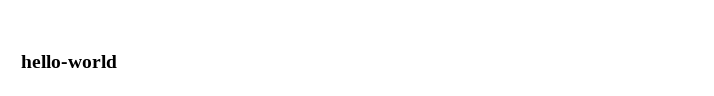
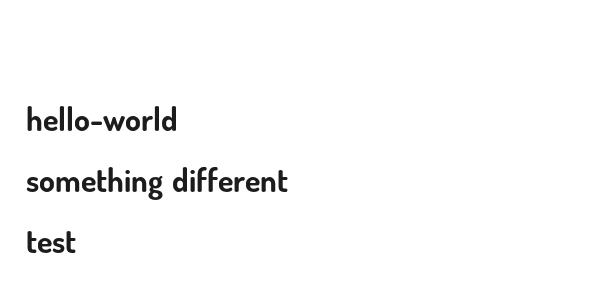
+ something different
+ test

